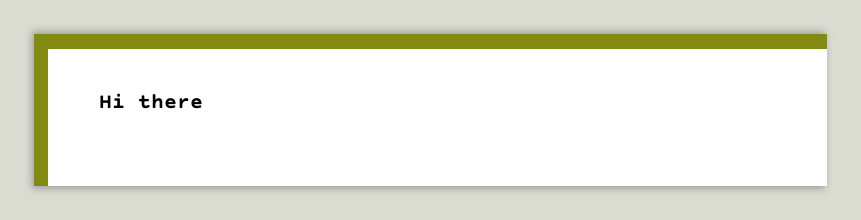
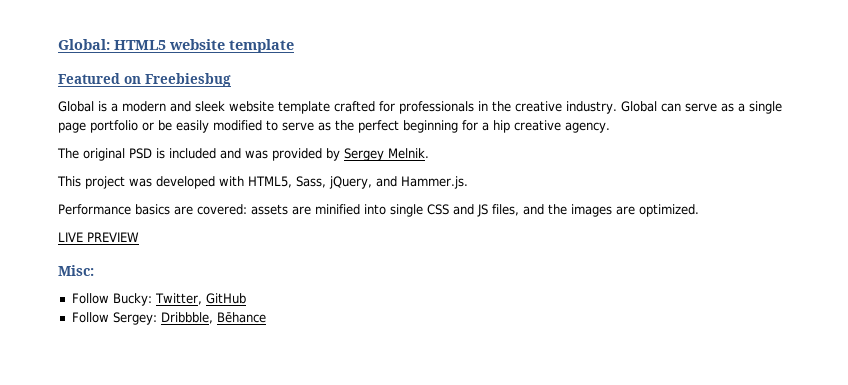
- Hi there
+ Global: HTML5 website template
+ Featured on Freebiesbug
+ Global is a modern and sleek website template crafted for professionals in the creative industry. Global can serve as a single page portfolio or be easily modified to serve as the perfect beginning for a hip creative agency.
+ The original PSD is included and was provided by Sergey Melnik.
+ This project was developed with HTML5, Sass, jQuery, and Hammer.js.
+ Performance basics are covered: assets are minified into single CSS and JS files, and the images are optimized.
+ LIVE PREVIEW
+ Misc:
+ Follow Bucky: Twitter, GitHub
+ Follow Sergey: Dribbble, Bēhance

